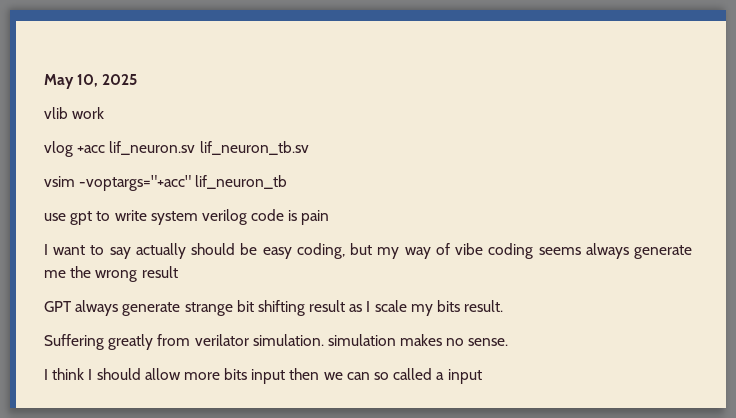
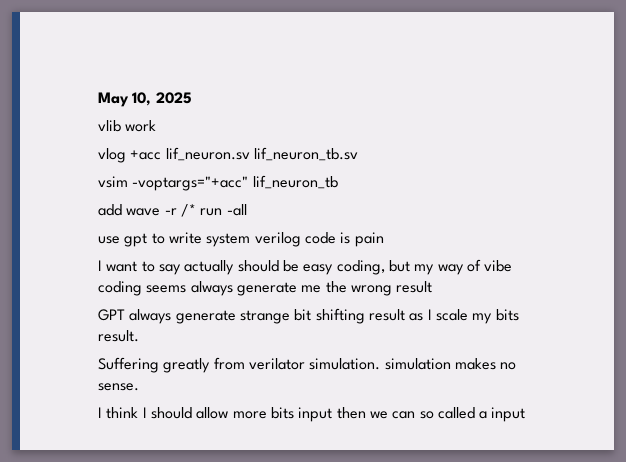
+ add wave -r /* run -all

